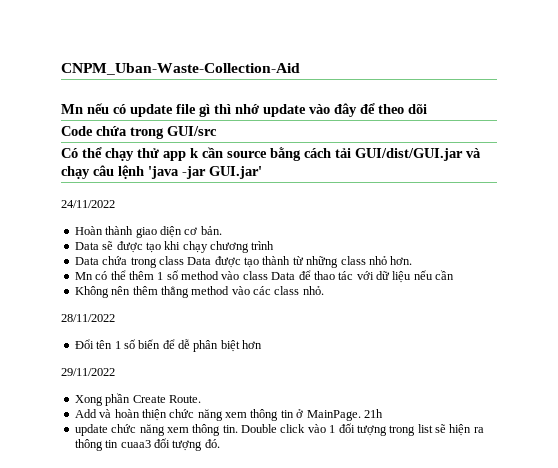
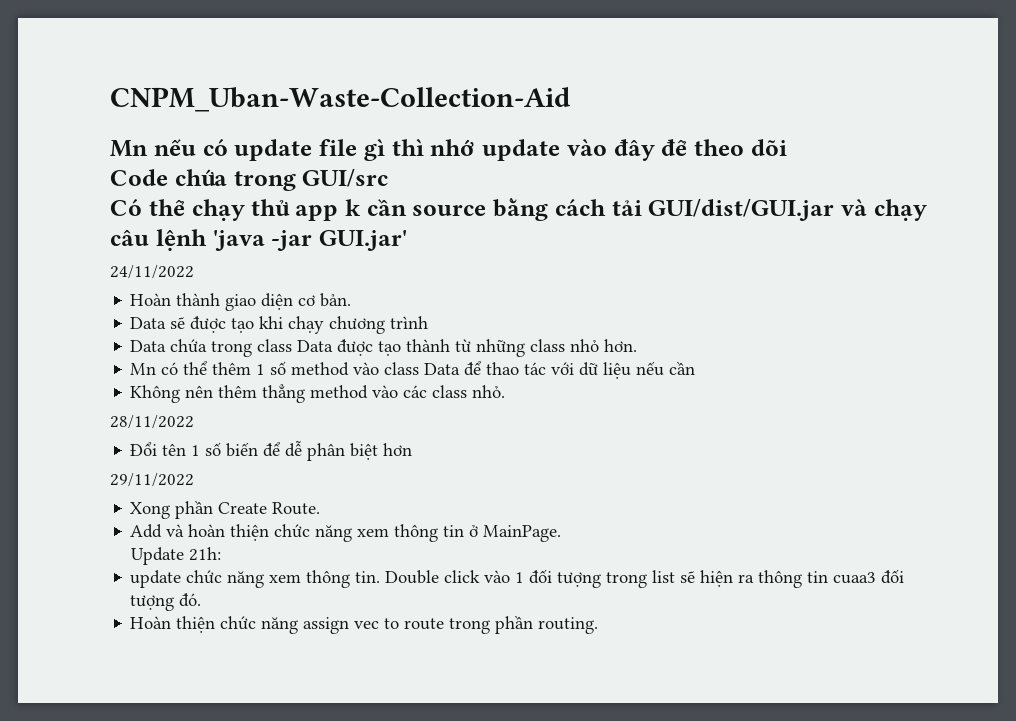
- Add và hoàn thiện chức năng xem thông tin ở MainPage. 21h
+ Add và hoàn thiện chức năng xem thông tin ở MainPage.
+ Update 21h:
+ Hoàn thiện chức năng assign vec to route trong phần routing.

